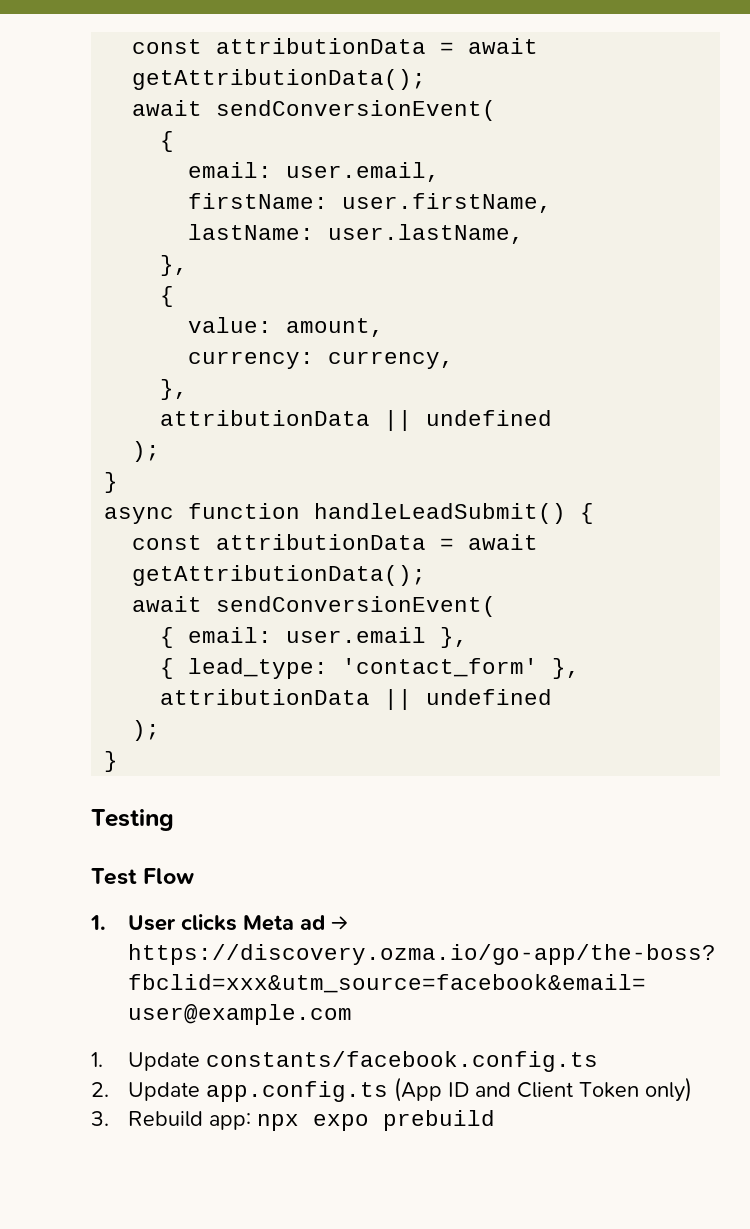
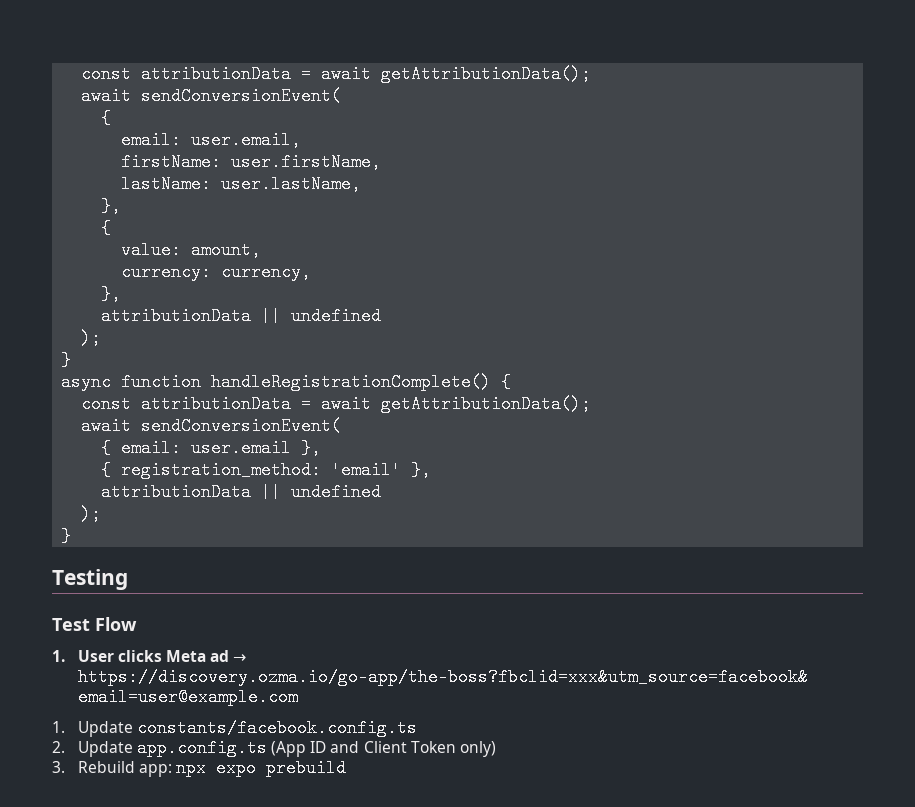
- async function handleLeadSubmit() {
+ async function handleRegistrationComplete() {
- { lead_type: 'contact_form' },
+ { registration_method: 'email' },

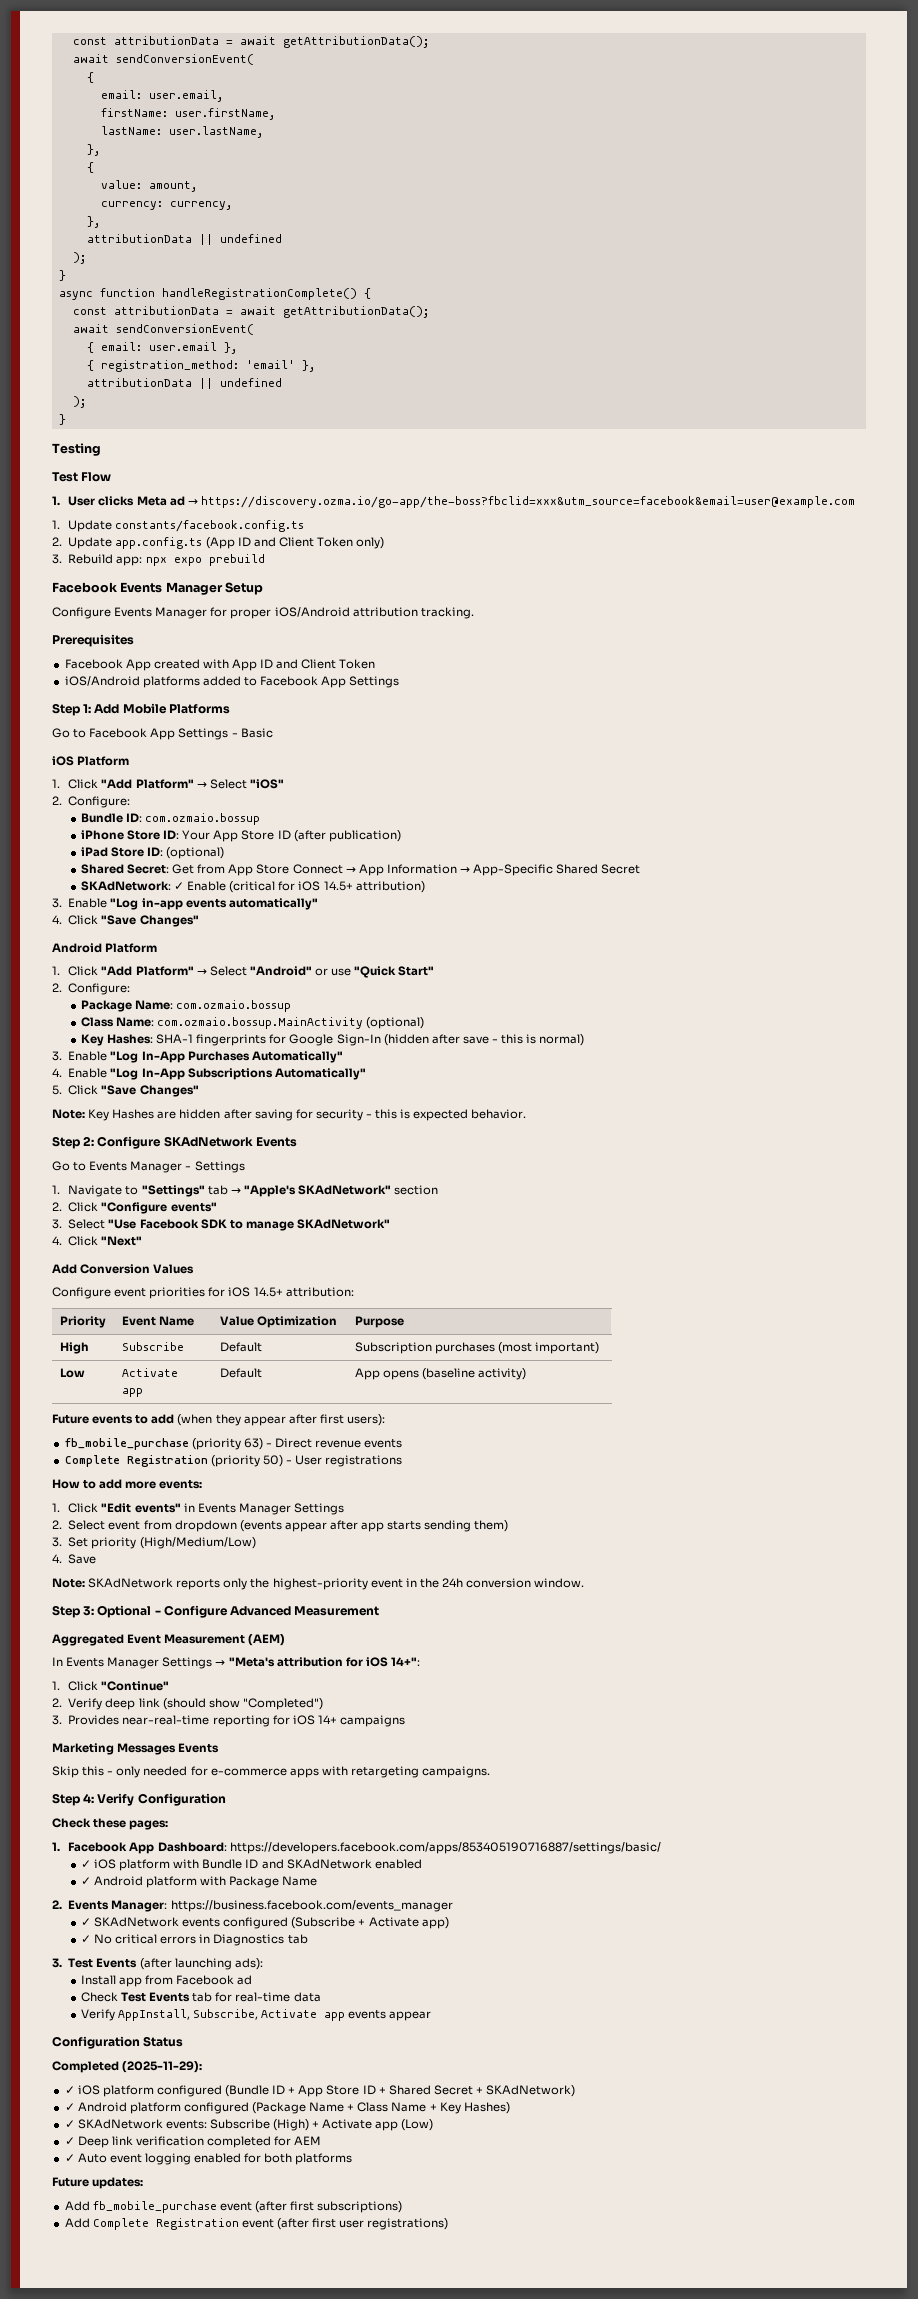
+ Facebook Events Manager Setup
+ Configure Events Manager for proper iOS/Android attribution tracking.
+ Prerequisites
+ Facebook App created with App ID and Client Token
+ iOS/Android platforms added to Facebook App Settings
+ Step 1: Add Mobile Platforms
+ Go to Facebook App Settings - Basic
+ iOS Platform
+ 1. Click "Add Platform" → Select "iOS"
+ 2. Configure:
+ Bundle ID: com.ozmaio.bossup
+ iPhone Store ID: Your App Store ID (after publication)
+ iPad Store ID: (optional)
+ Shared Secret: Get from App Store Connect → App Information → App-Specific Shared Secret
+ SKAdNetwork: ✓ Enable (critical for iOS 14.5+ attribution)
+ 3. Enable "Log in-app events automatically"
+ 4. Click "Save Changes"
+ Android Platform
+ 1. Click "Add Platform" → Select "Android" or use "Quick Start"
+ 2. Configure:
+ Package Name: com.ozmaio.bossup
+ Class Name: com.ozmaio.bossup.MainActivity (optional)
+ Key Hashes: SHA-1 fingerprints for Google Sign-In (hidden after save - this is normal)
+ 3. Enable "Log In-App Purchases Automatically"
+ 4. Enable "Log In-App Subscriptions Automatically"
+ 5. Click "Save Changes"
+ Note: Key Hashes are hidden after saving for security - this is expected behavior.
+ Step 2: Configure SKAdNetwork Events
+ Go to Events Manager - Settings
+ 1. Navigate to "Settings" tab → "Apple's SKAdNetwork" section
+ 2. Click "Configure events"
+ 3. Select "Use Facebook SDK to manage SKAdNetwork"
+ 4. Click "Next"
+ Add Conversion Values
+ Configure event priorities for iOS 14.5+ attribution:
+ Priority | Event Name | Value Optimization | Purpose
+ High | Subscribe | Default | Subscription purchases (most important)
+ Low | Activate app | Default | App opens (baseline activity)
+ Future events to add (when they appear after first users):
+ fb_mobile_purchase (priority 63) - Direct revenue events
+ Complete Registration (priority 50) - User registrations
+ How to add more events:
+ 1. Click "Edit events" in Events Manager Settings
+ 2. Select event from dropdown (events appear after app starts sending them)
+ 3. Set priority (High/Medium/Low)
+ 4. Save
+ Note: SKAdNetwork reports only the highest-priority event in the 24h conversion window.
+ Step 3: Optional - Configure Advanced Measurement
+ Aggregated Event Measurement (AEM)
+ In Events Manager Settings → "Meta's attribution for iOS 14+":
+ 1. Click "Continue"
+ 2. Verify deep link (should show "Completed")
+ 3. Provides near-real-time reporting for iOS 14+ campaigns
+ Marketing Messages Events
+ Skip this - only needed for e-commerce apps with retargeting campaigns.
+ Step 4: Verify Configuration
+ Check these pages:
+ 1. Facebook App Dashboard: https://developers.facebook.com/apps/853405190716887/settings/basic/
+ ✓ iOS platform with Bundle ID and SKAdNetwork enabled
+ ✓ Android platform with Package Name
+ 2. Events Manager: https://business.facebook.com/events_manager
+ ✓ SKAdNetwork events configured (Subscribe + Activate app)
+ ✓ No critical errors in Diagnostics tab
+ 3. Test Events (after launching ads):
+ Install app from Facebook ad
+ Check Test Events tab for real-time data
+ Verify AppInstall, Subscribe, Activate app events appear
+ Configuration Status
+ Completed (2025-11-29):
+ ✓ iOS platform configured (Bundle ID + App Store ID + Shared Secret + SKAdNetwork)
+ ✓ Android platform configured (Package Name + Class Name + Key Hashes)
+ ✓ SKAdNetwork events: Subscribe (High) + Activate app (Low)
+ ✓ Deep link verification completed for AEM
+ ✓ Auto event logging enabled for both platforms
+ Future updates:
+ Add fb_mobile_purchase event (after first subscriptions)
+ Add Complete Registration event (after first user registrations)

